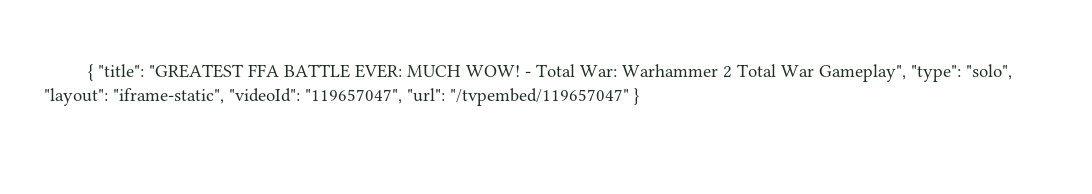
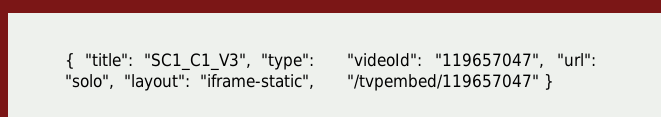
- { "title": "GREATEST FFA BATTLE EVER: MUCH WOW! - Total War: Warhammer 2 Total War Gameplay", "type": "solo", "layout": "iframe-static", "videoId": "119657047", "url": "/tvpembed/119657047" }
+ { "title": "SC1_C1_V3", "type": "solo", "layout": "iframe-static", "videoId": "119657047", "url": "/tvpembed/119657047" }

